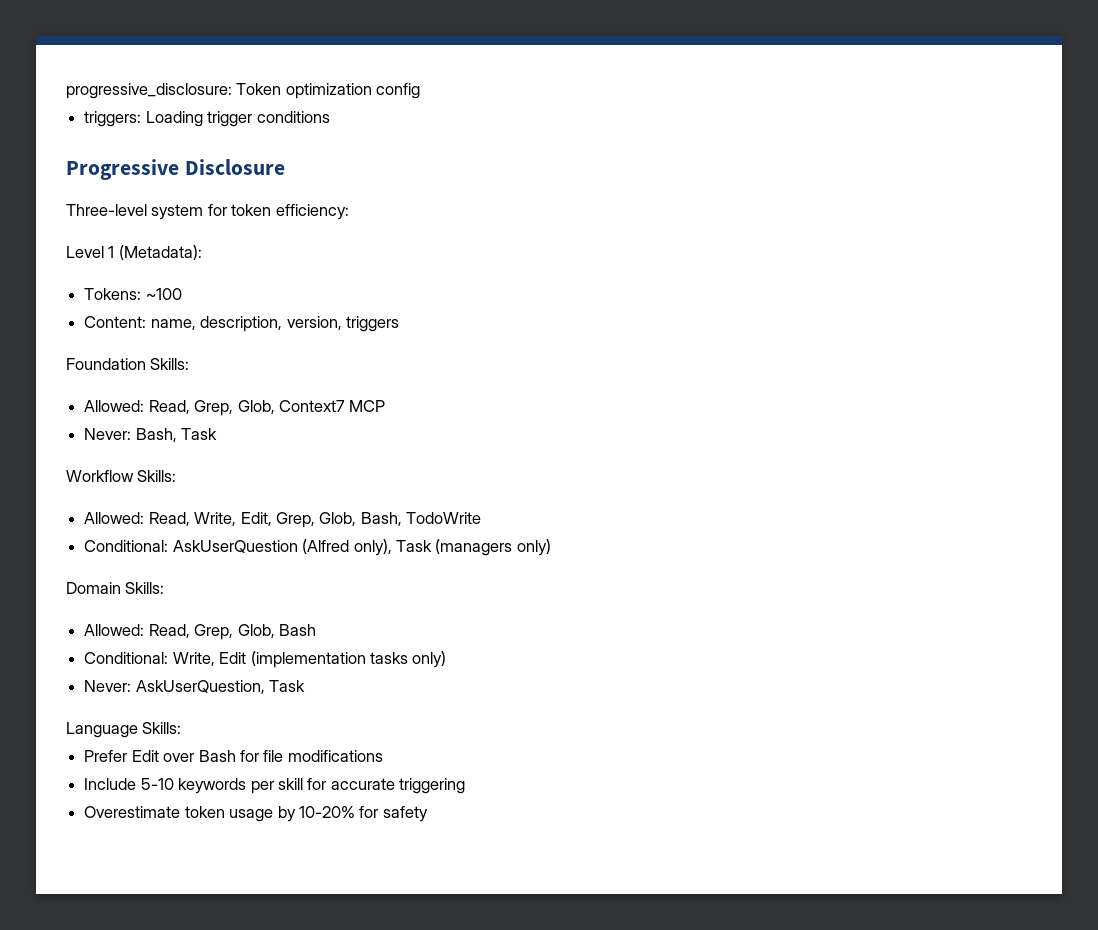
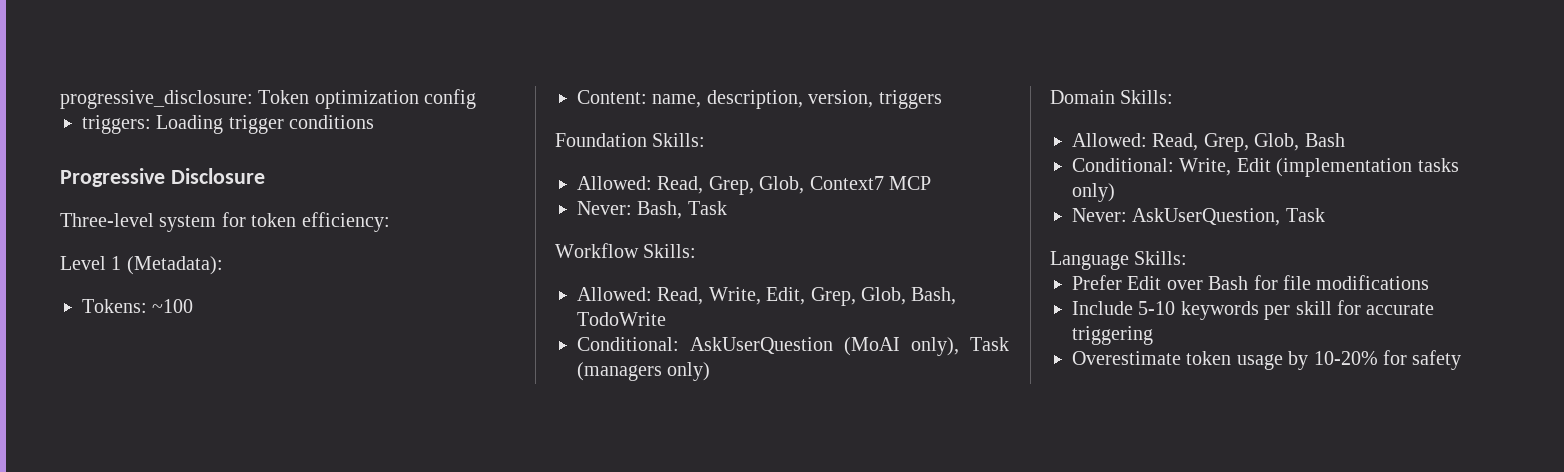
- Conditional: AskUserQuestion (Alfred only), Task (managers only)
+ Conditional: AskUserQuestion (MoAI only), Task (managers only)

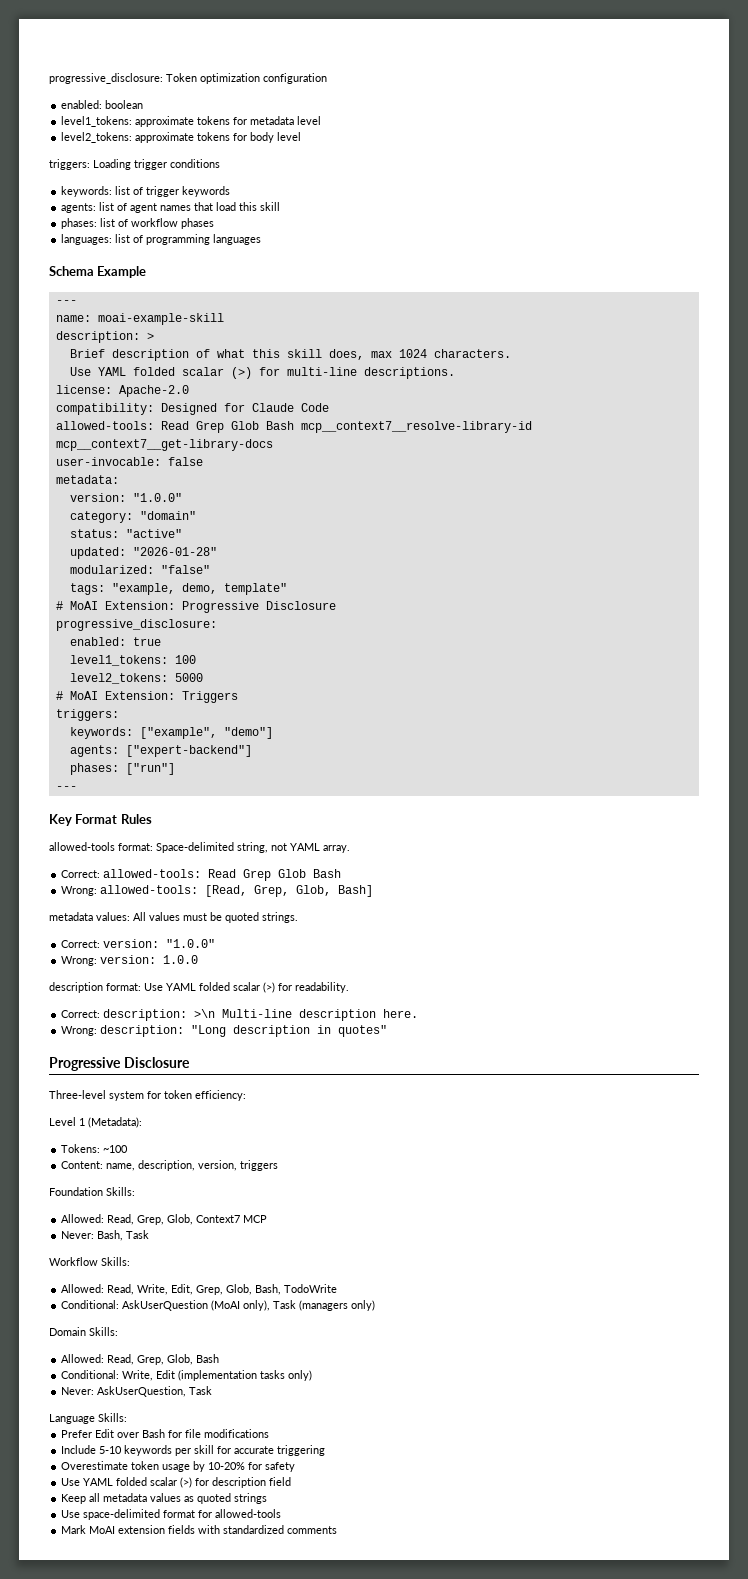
- progressive_disclosure: Token optimization config
+ progressive_disclosure: Token optimization configuration
+ enabled: boolean
+ level1_tokens: approximate tokens for metadata level
+ level2_tokens: approximate tokens for body level
  triggers: Loading trigger conditions
+ keywords: list of trigger keywords
+ agents: list of agent names that load this skill
+ phases: list of workflow phases
+ languages: list of programming languages
+ Schema Example
+ ---
+ name: moai-example-skill
+ description: >
+ Brief description of what this skill does, max 1024 characters.
+ Use YAML folded scalar (>) for multi-line descriptions.
+ license: Apache-2.0
+ compatibility: Designed for Claude Code
+ allowed-tools: Read Grep Glob Bash mcp__context7__resolve-library-id mcp__context7__get-library-docs
+ user-invocable: false
+ metadata:
+ version: "1.0.0"
+ category: "domain"
+ status: "active"
+ updated: "2026-01-28"
+ modularized: "false"
+ tags: "example, demo, template"
+ # MoAI Extension: Progressive Disclosure
+ progressive_disclosure:
+ enabled: true
+ level1_tokens: 100
+ level2_tokens: 5000
+ # MoAI Extension: Triggers
+ triggers:
+ keywords: ["example", "demo"]
+ agents: ["expert-backend"]
+ phases: ["run"]
+ ---
+ Key Format Rules
+ allowed-tools format: Space-delimited string, not YAML array.
+ Correct: allowed-tools: Read Grep Glob Bash
+ Wrong: allowed-tools: [Read, Grep, Glob, Bash]
+ metadata values: All values must be quoted strings.
+ Correct: version: "1.0.0"
+ Wrong: version: 1.0.0
+ description format: Use YAML folded scalar (>) for readability.
+ Correct: description: >\n Multi-line description here.
+ Wrong: description: "Long description in quotes"
+ Use YAML folded scalar (>) for description field
+ Keep all metadata values as quoted strings
+ Use space-delimited format for allowed-tools
+ Mark MoAI extension fields with standardized comments

